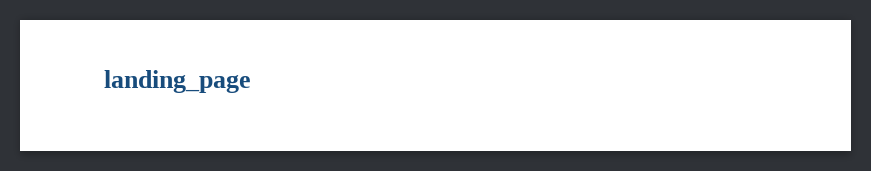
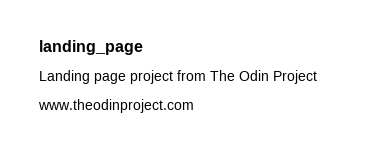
+ Landing page project from The Odin Project
+ www.theodinproject.com

